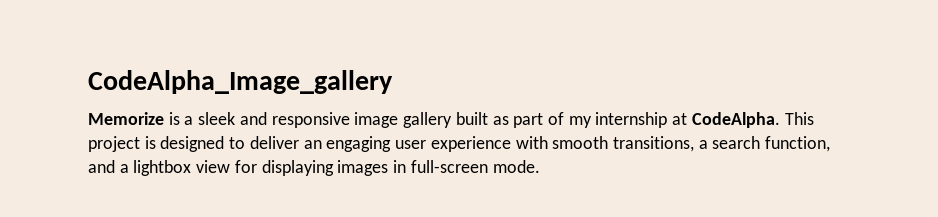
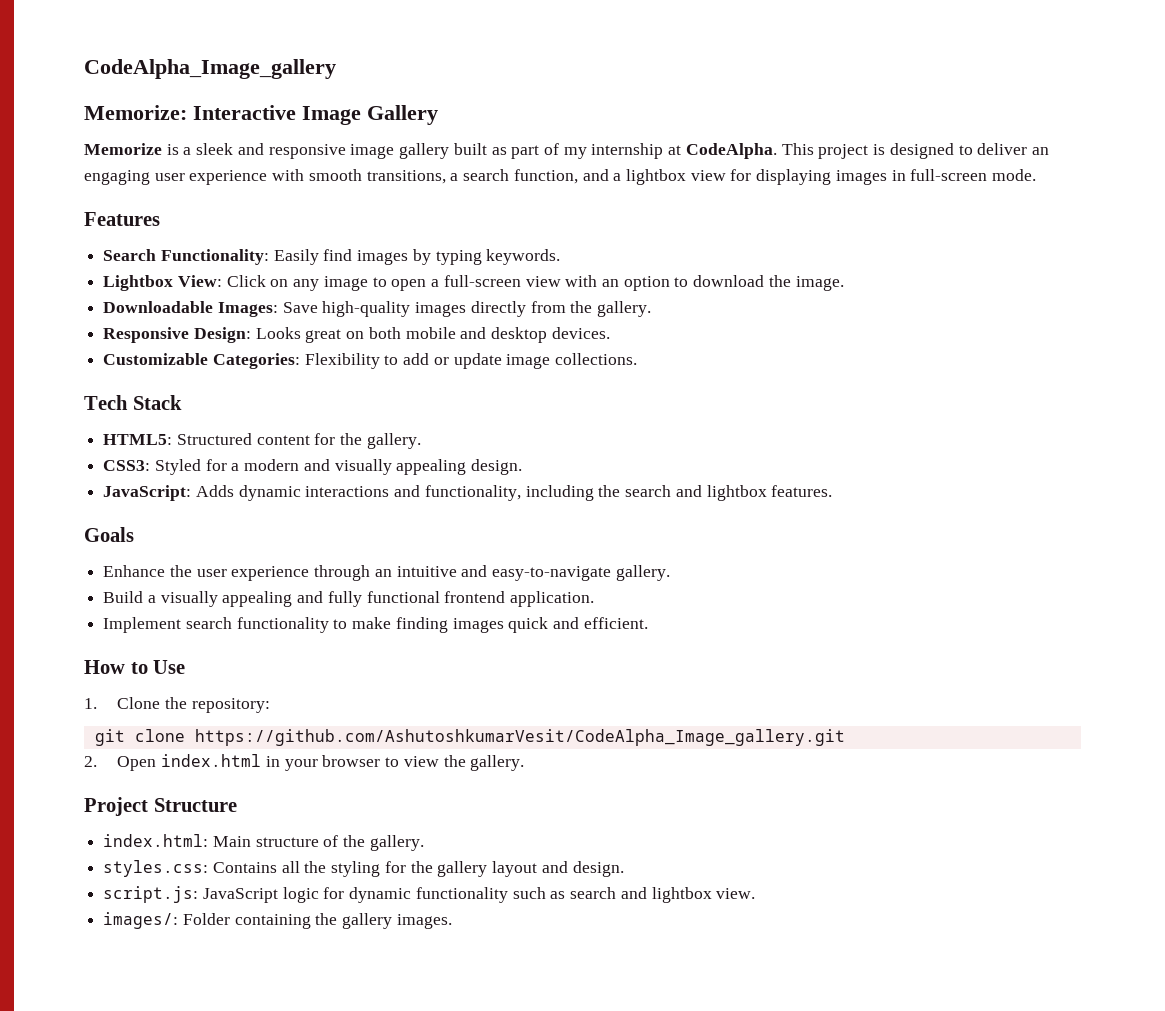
+ Memorize: Interactive Image Gallery
+ Features
+ Search Functionality: Easily find images by typing keywords.
+ Lightbox View: Click on any image to open a full-screen view with an option to download the image.
+ Downloadable Images: Save high-quality images directly from the gallery.
+ Responsive Design: Looks great on both mobile and desktop devices.
+ Customizable Categories: Flexibility to add or update image collections.
+ Tech Stack
+ HTML5: Structured content for the gallery.
+ CSS3: Styled for a modern and visually appealing design.
+ JavaScript: Adds dynamic interactions and functionality, including the search and lightbox features.
+ Goals
+ Enhance the user experience through an intuitive and easy-to-navigate gallery.
+ Build a visually appealing and fully functional frontend application.
+ Implement search functionality to make finding images quick and efficient.
+ How to Use
+ 1. Clone the repository:
+ git clone https://github.com/AshutoshkumarVesit/CodeAlpha_Image_gallery.git
+ 2. Open index.html in your browser to view the gallery.
+ Project Structure
+ index.html: Main structure of the gallery.
+ styles.css: Contains all the styling for the gallery layout and design.
+ script.js: JavaScript logic for dynamic functionality such as search and lightbox view.
+ images/: Folder containing the gallery images.

